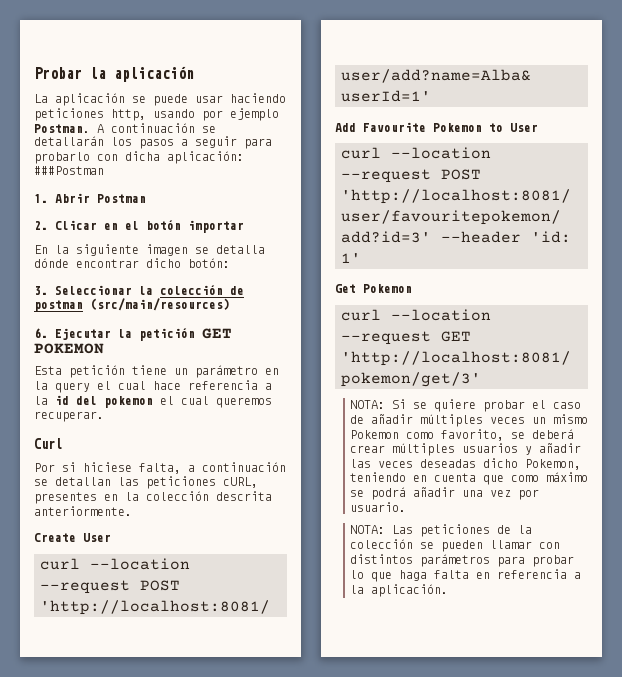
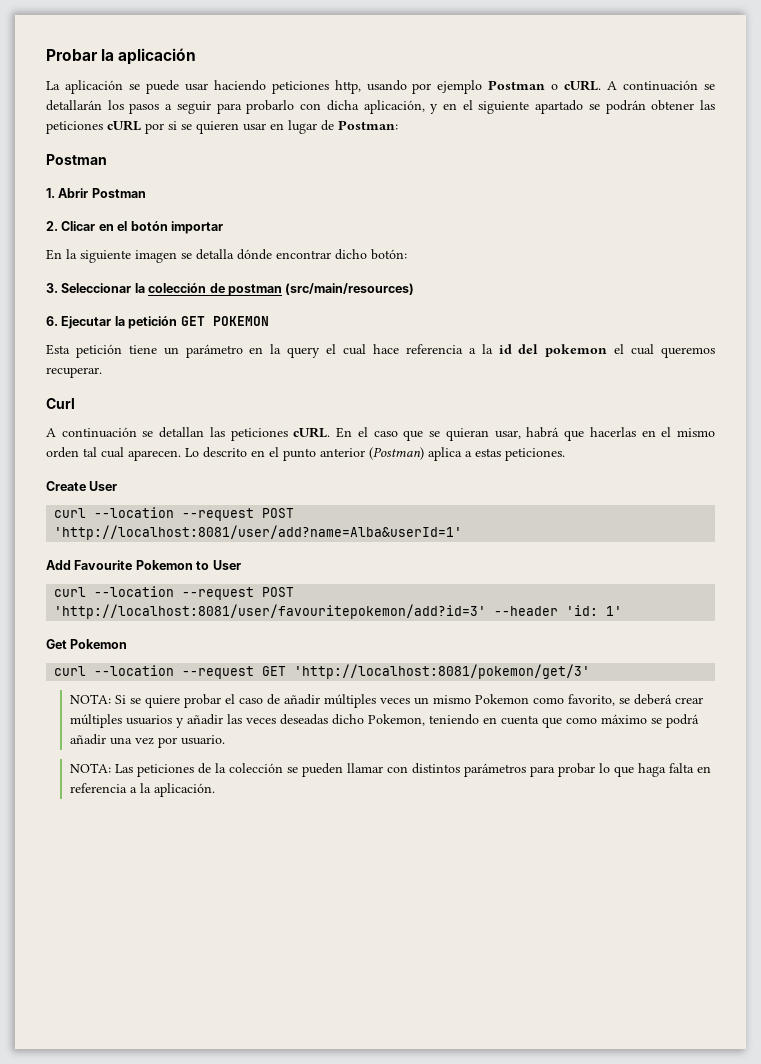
- La aplicación se puede usar haciendo peticiones http, usando por ejemplo Postman.
+ La aplicación se puede usar haciendo peticiones http, usando por ejemplo Postman o cURL.
- A continuación se detallarán los pasos a seguir para probarlo con dicha aplicación: ###Postman
+ A continuación se detallarán los pasos a seguir para probarlo con dicha aplicación, y en el siguiente apartado se podrán obtener las peticiones cURL por si se quieren usar en lugar de Postman:
+ Postman
- Por si hiciese falta, a continuación se detallan las peticiones cURL, presentes en la colección descrita anteriormente.
+ A continuación se detallan las peticiones cURL. En el caso que se quieran usar, habrá que hacerlas en el mismo orden tal cual aparecen. Lo descrito en el punto anterior (Postman) aplica a estas peticiones.

